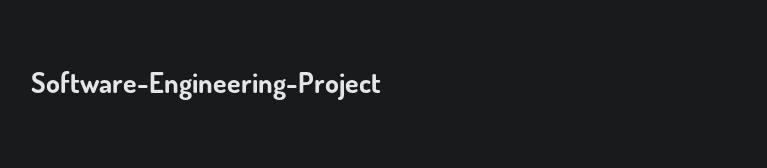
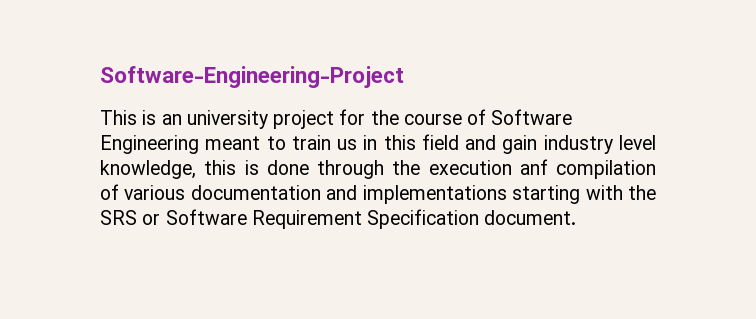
+ This is an university project for the course of Software Engineering meant to train us in this field and gain industry level knowledge, this is done through the execution anf compilation of various documentation and implementations starting with the SRS or Software Requirement Specification document.

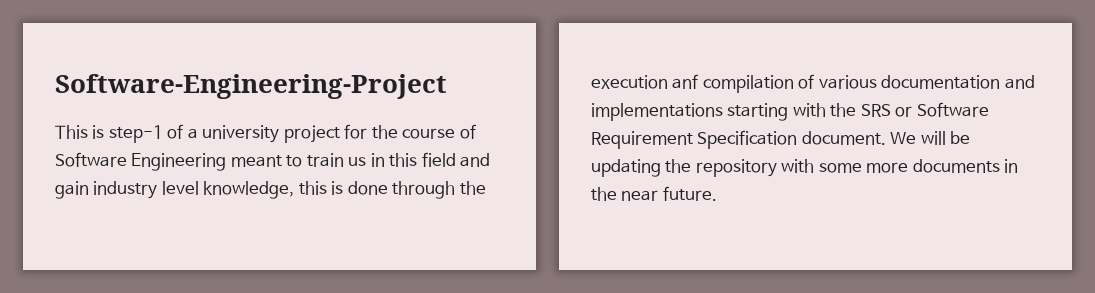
- This is an university project for the course of Software Engineering meant to train us in this field and gain industry level knowledge, this is done through the execution anf compilation of various documentation and implementations starting with the SRS or Software Requirement Specification document.
+ This is step-1 of a university project for the course of Software Engineering meant to train us in this field and gain industry level knowledge, this is done through the execution anf compilation of various documentation and implementations starting with the SRS or Software Requirement Specification document.
+ We will be updating the repository with some more documents in the near future.

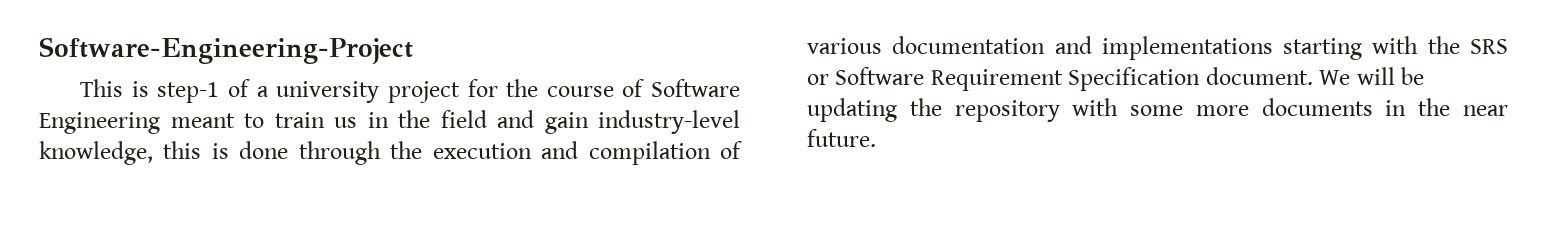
- This is step-1 of a university project for the course of Software Engineering meant to train us in this field and gain industry level knowledge, this is done through the execution anf compilation of various documentation and implementations starting with the SRS or Software Requirement Specification document.
+ This is step-1 of a university project for the course of Software Engineering meant to train us in the field and gain industry-level knowledge, this is done through the execution and compilation of various documentation and implementations starting with the SRS or Software Requirement Specification document.

